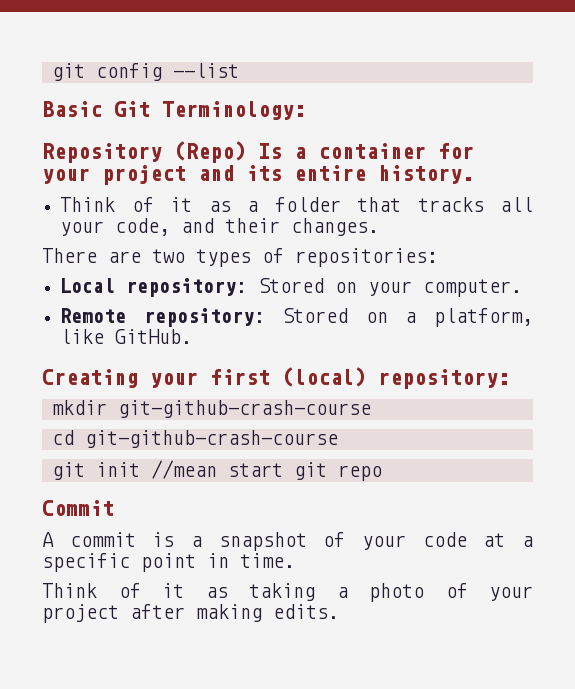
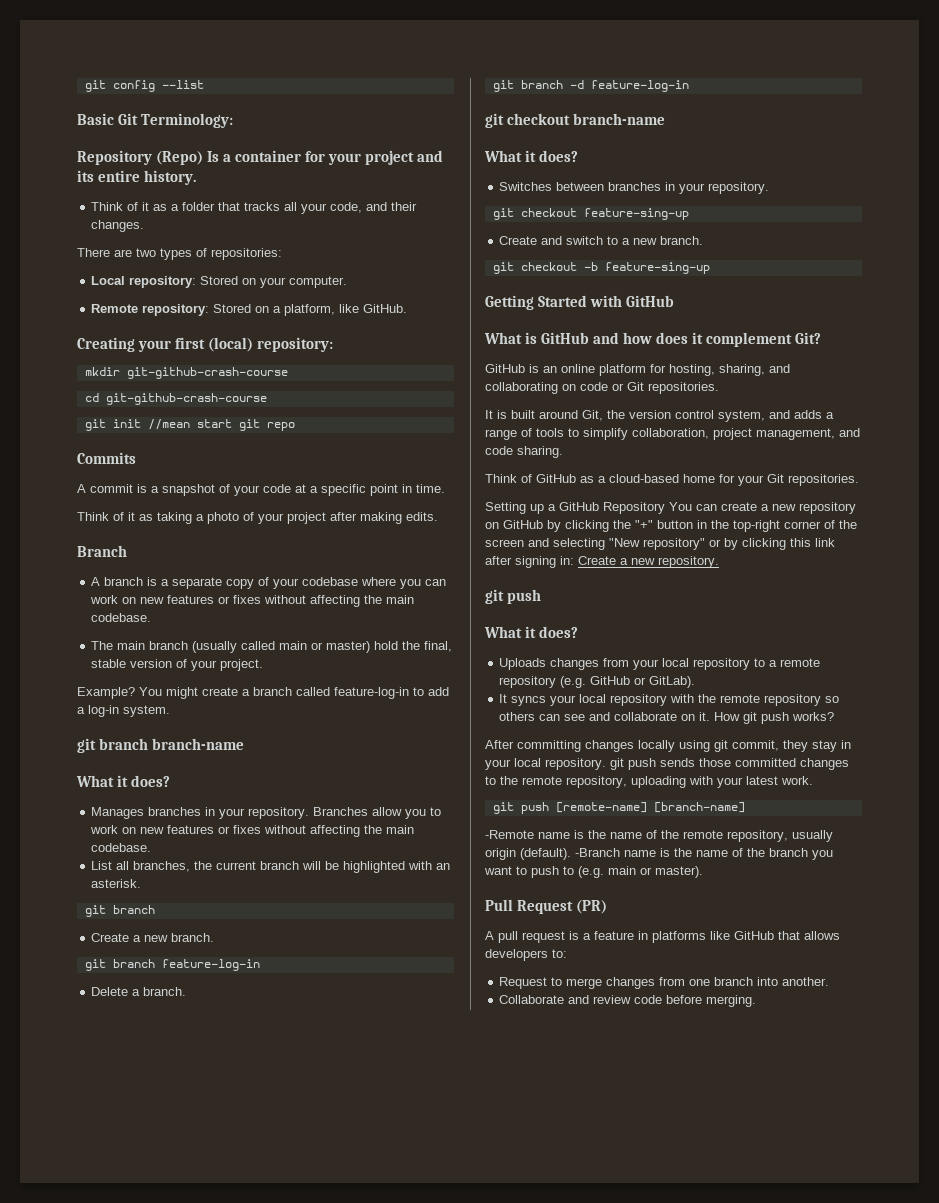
- Commit
+ Commits
+ Branch
+ A branch is a separate copy of your codebase where you can work on new features or fixes without affecting the main codebase.
+ The main branch (usually called main or master) hold the final, stable version of your project.
+ Example? You might create a branch called feature-log-in to add a log-in system.
+ git branch branch-name
+ What it does?
+ Manages branches in your repository. Branches allow you to work on new features or fixes without affecting the main codebase.
+ List all branches, the current branch will be highlighted with an asterisk.
+ git branch
+ Create a new branch.
+ git branch feature-log-in
+ Delete a branch.
+ git branch -d feature-log-in
+ git checkout branch-name
+ What it does?
+ Switches between branches in your repository.
+ git checkout feature-sing-up
+ Create and switch to a new branch.
+ git checkout -b feature-sing-up
+ Getting Started with GitHub
+ What is GitHub and how does it complement Git?
+ GitHub is an online platform for hosting, sharing, and collaborating on code or Git repositories.
+ It is built around Git, the version control system, and adds a range of tools to simplify collaboration, project management, and code sharing.
+ Think of GitHub as a cloud-based home for your Git repositories.
+ Setting up a GitHub Repository You can create a new repository on GitHub by clicking the "+" button in the top-right corner of the screen and selecting "New repository" or by clicking this link after signing in: Create a new repository.
+ git push
+ What it does?
+ Uploads changes from your local repository to a remote repository (e.g. GitHub or GitLab).
+ It syncs your local repository with the remote repository so others can see and collaborate on it. How git push works?
+ After committing changes locally using git commit, they stay in your local repository. git push sends those committed changes to the remote repository, uploading with your latest work.
+ git push [remote-name] [branch-name]
+ -Remote name is the name of the remote repository, usually origin (default). -Branch name is the name of the branch you want to push to (e.g. main or master).
+ Pull Request (PR)
+ A pull request is a feature in platforms like GitHub that allows developers to:
+ Request to merge changes from one branch into another.
+ Collaborate and review code before merging.

